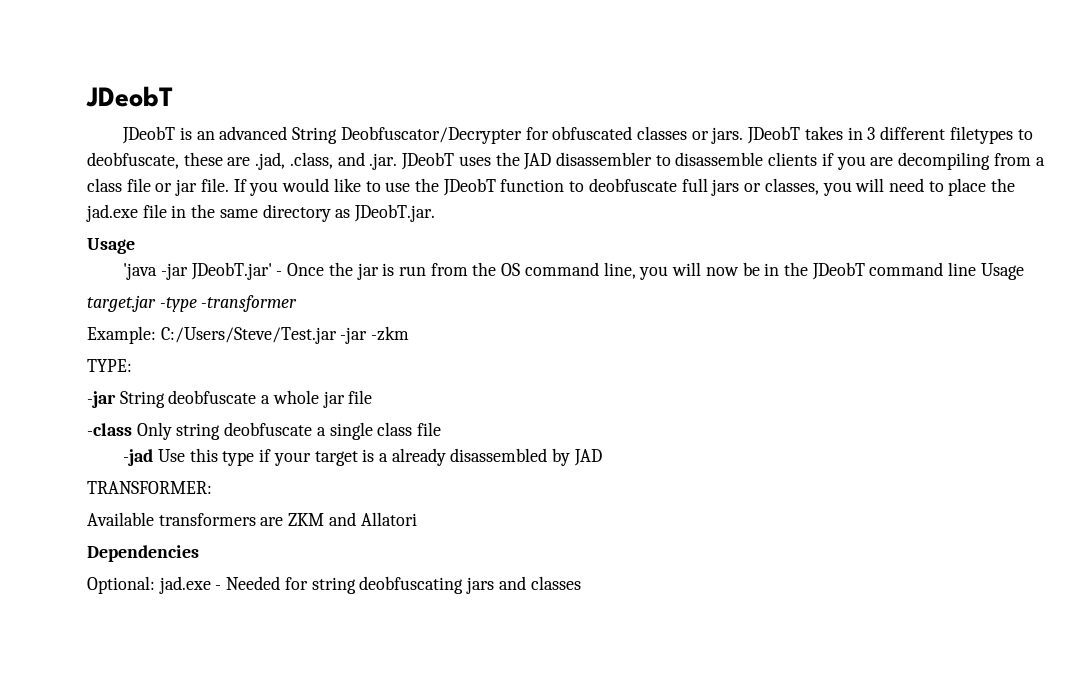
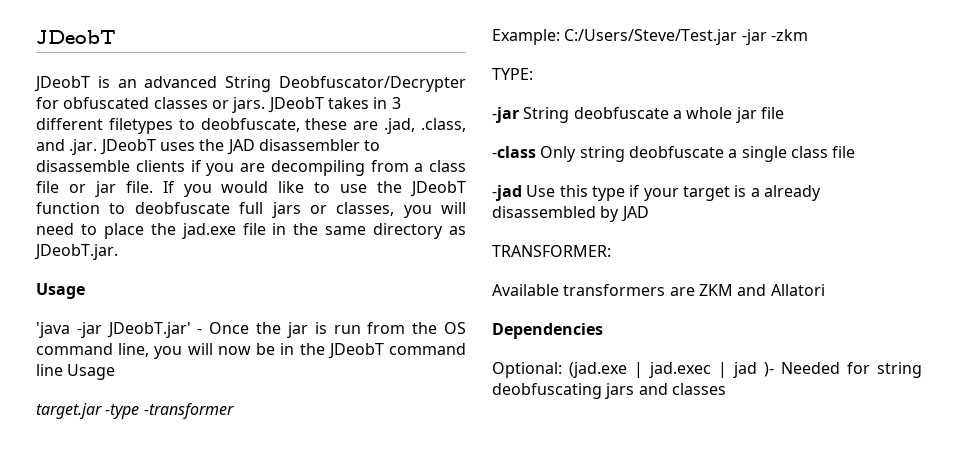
- Optional: jad.exe - Needed for string deobfuscating jars and classes
+ Optional: (jad.exe | jad.exec | jad )- Needed for string deobfuscating jars and classes

